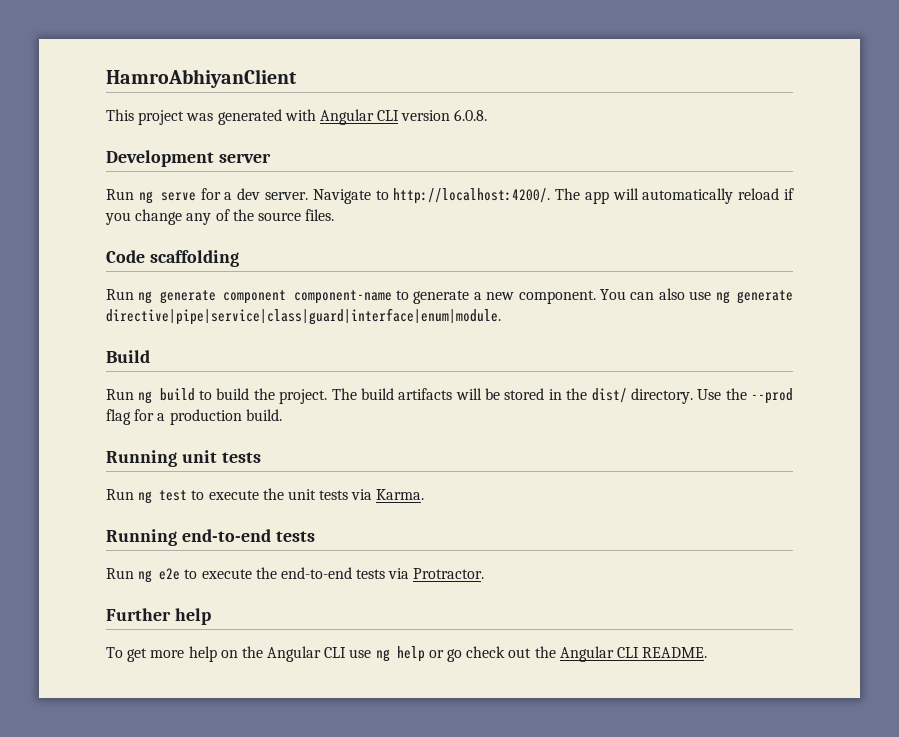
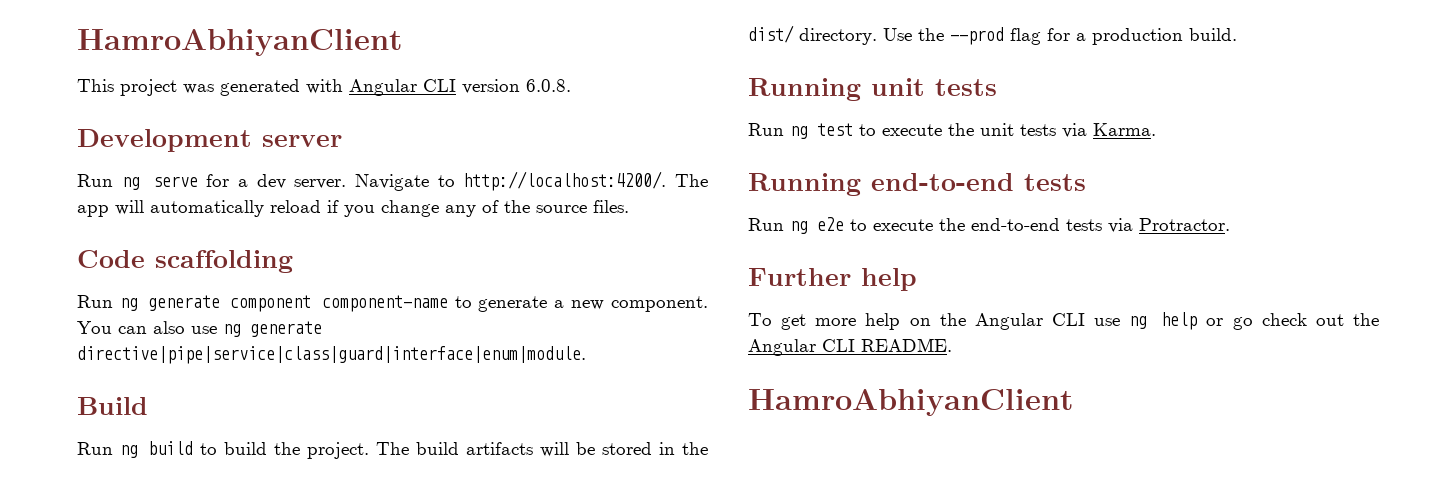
  To get more help on the Angular CLI use ng help or go check out the Angular CLI README.
+ HamroAbhiyanClient

